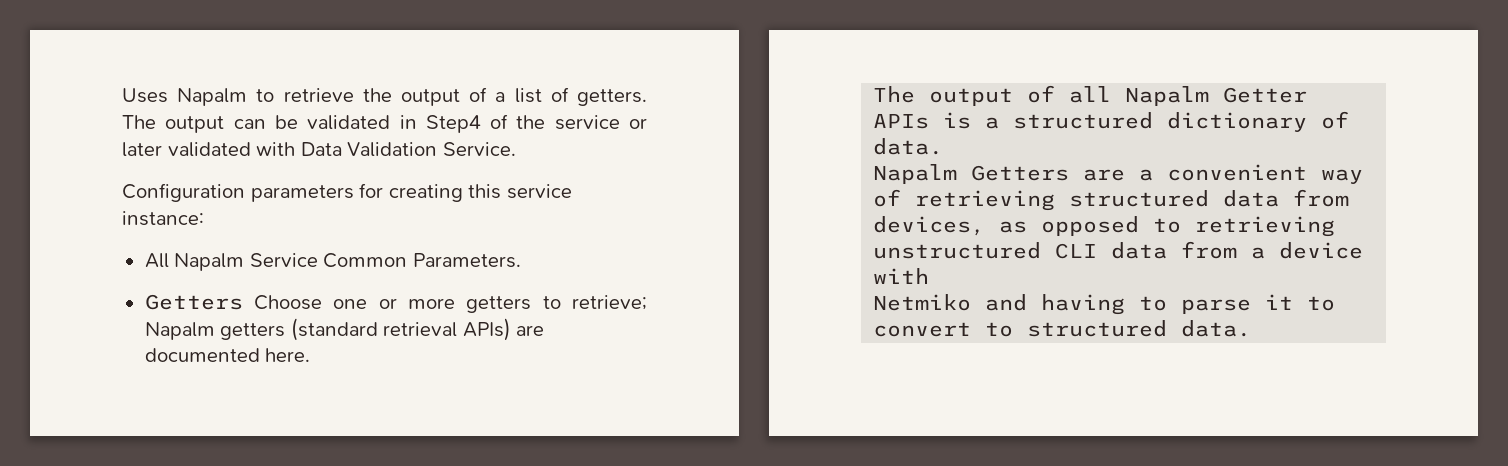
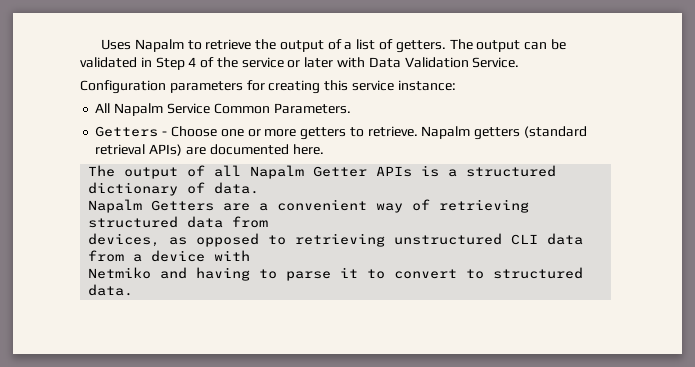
- The output can be validated in Step4 of the service or later validated with Data Validation Service.
+ The output can be validated in Step 4 of the service or later with Data Validation Service.
- Getters Choose one or more getters to retrieve; Napalm getters (standard retrieval APIs) are documented here.
+ Getters - Choose one or more getters to retrieve. Napalm getters (standard retrieval APIs) are documented here.

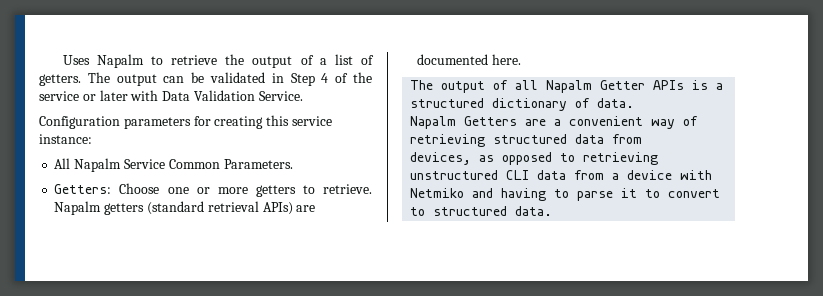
- Getters - Choose one or more getters to retrieve.
+ Getters: Choose one or more getters to retrieve.

